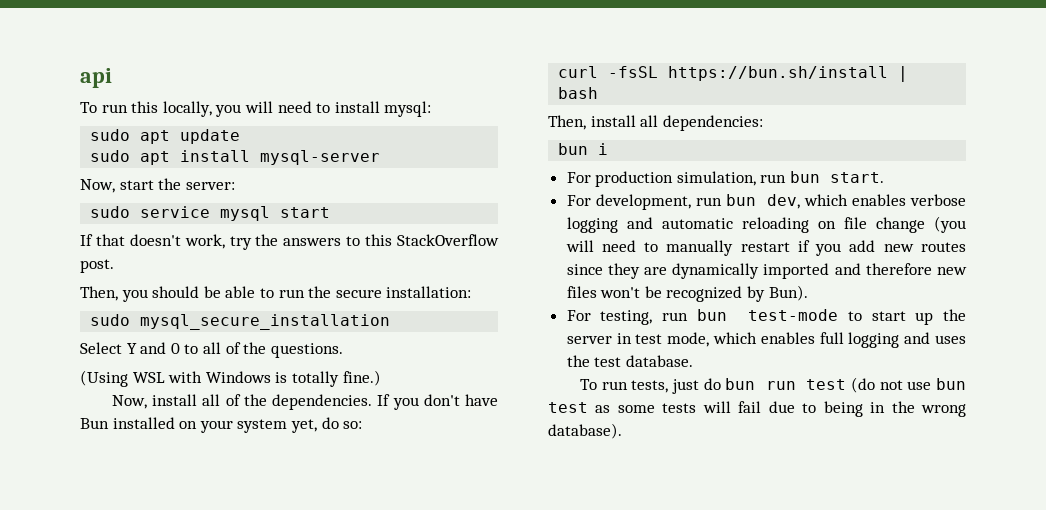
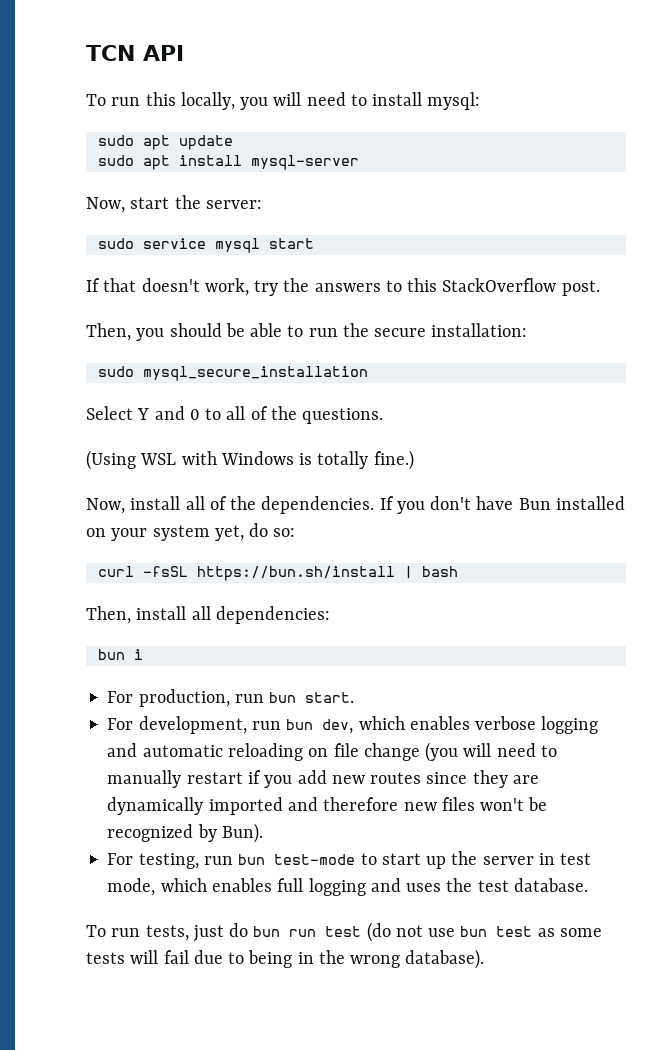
- api
+ TCN API
- For production simulation, run bun start.
+ For production, run bun start.

